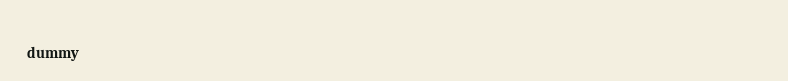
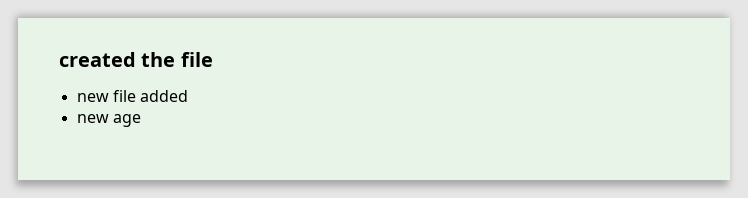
- dummy
+ created the file
+ new file added
+ new age

